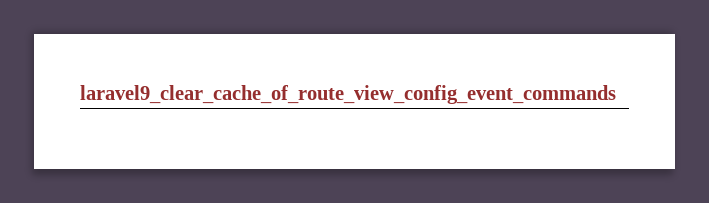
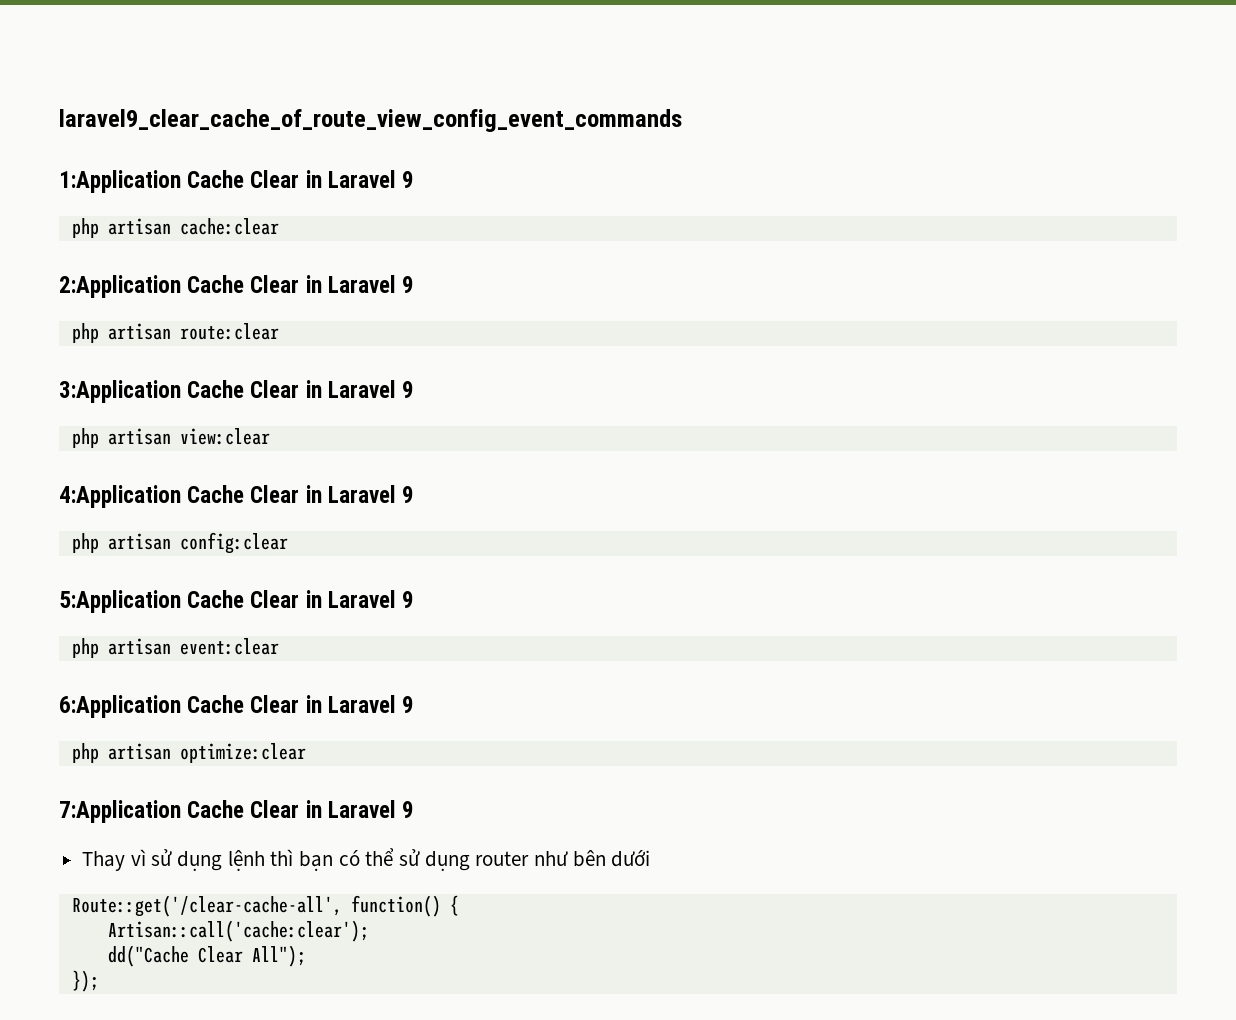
+ 1:Application Cache Clear in Laravel 9
+ php artisan cache:clear
+ 2:Application Cache Clear in Laravel 9
+ php artisan route:clear
+ 3:Application Cache Clear in Laravel 9
+ php artisan view:clear
+ 4:Application Cache Clear in Laravel 9
+ php artisan config:clear
+ 5:Application Cache Clear in Laravel 9
+ php artisan event:clear
+ 6:Application Cache Clear in Laravel 9
+ php artisan optimize:clear
+ 7:Application Cache Clear in Laravel 9
+ Thay vì sử dụng lệnh thì bạn có thể sử dụng router như bên dưới
+ Route::get('/clear-cache-all', function() {
+ Artisan::call('cache:clear');
+ dd("Cache Clear All");
+ });

